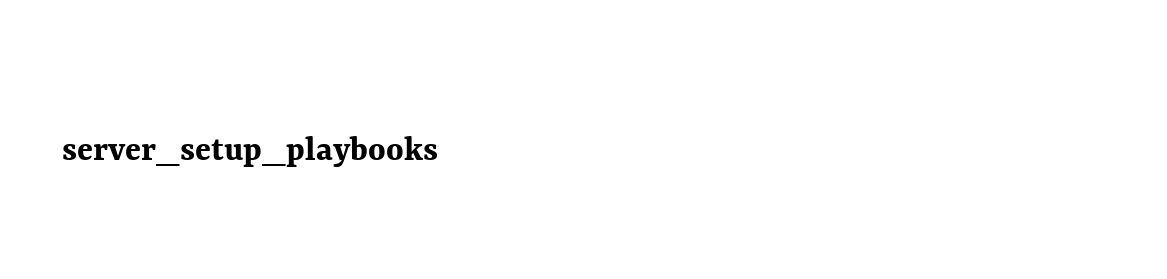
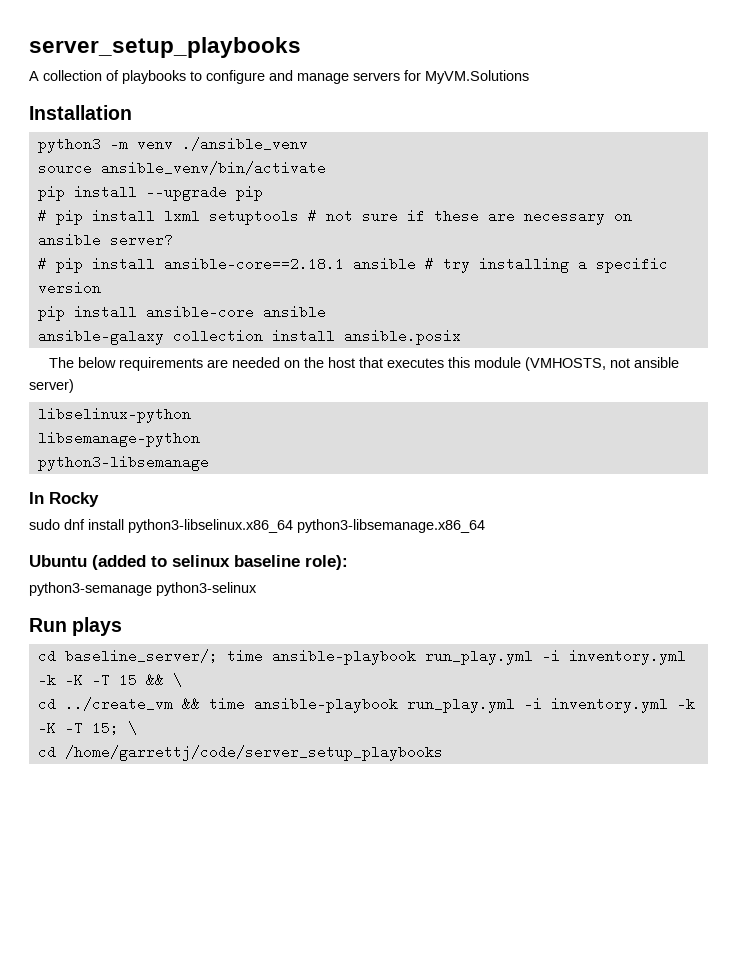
+ A collection of playbooks to configure and manage servers for MyVM.Solutions
+ Installation
+ python3 -m venv ./ansible_venv
+ source ansible_venv/bin/activate
+ pip install --upgrade pip
+ # pip install lxml setuptools # not sure if these are necessary on ansible server?
+ # pip install ansible-core==2.18.1 ansible # try installing a specific version
+ pip install ansible-core ansible
+ ansible-galaxy collection install ansible.posix
+ The below requirements are needed on the host that executes this module (VMHOSTS, not ansible server)
+ libselinux-python
+ libsemanage-python
+ python3-libsemanage
+ In Rocky
+ sudo dnf install python3-libselinux.x86_64 python3-libsemanage.x86_64
+ Ubuntu (added to selinux baseline role):
+ python3-semanage python3-selinux
+ Run plays
+ cd baseline_server/; time ansible-playbook run_play.yml -i inventory.yml -k -K -T 15 && \
+ cd ../create_vm && time ansible-playbook run_play.yml -i inventory.yml -k -K -T 15; \
+ cd /home/garrettj/code/server_setup_playbooks

